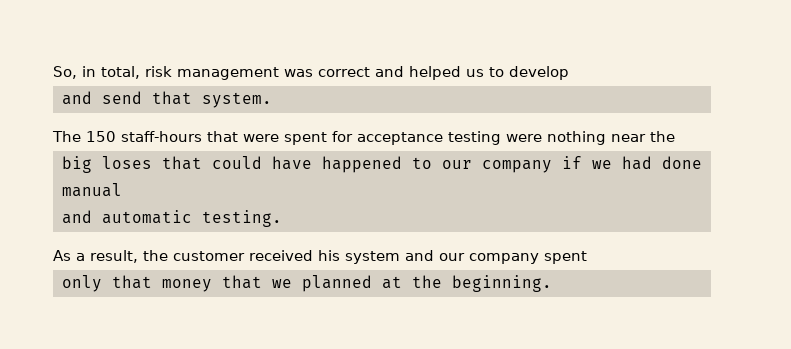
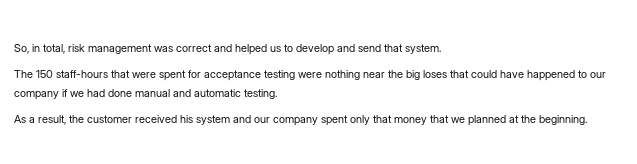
- So, in total, risk management was correct and helped us to develop
- and send that system.
+ So, in total, risk management was correct and helped us to develop and send that system.
- The 150 staff-hours that were spent for acceptance testing were nothing near the
- big loses that could have happened to our company if we had done manual
- and automatic testing.
+ The 150 staff-hours that were spent for acceptance testing were nothing near the big loses that could have happened to our company if we had done manual and automatic testing.
- As a result, the customer received his system and our company spent
- only that money that we planned at the beginning.
+ As a result, the customer received his system and our company spent only that money that we planned at the beginning.

